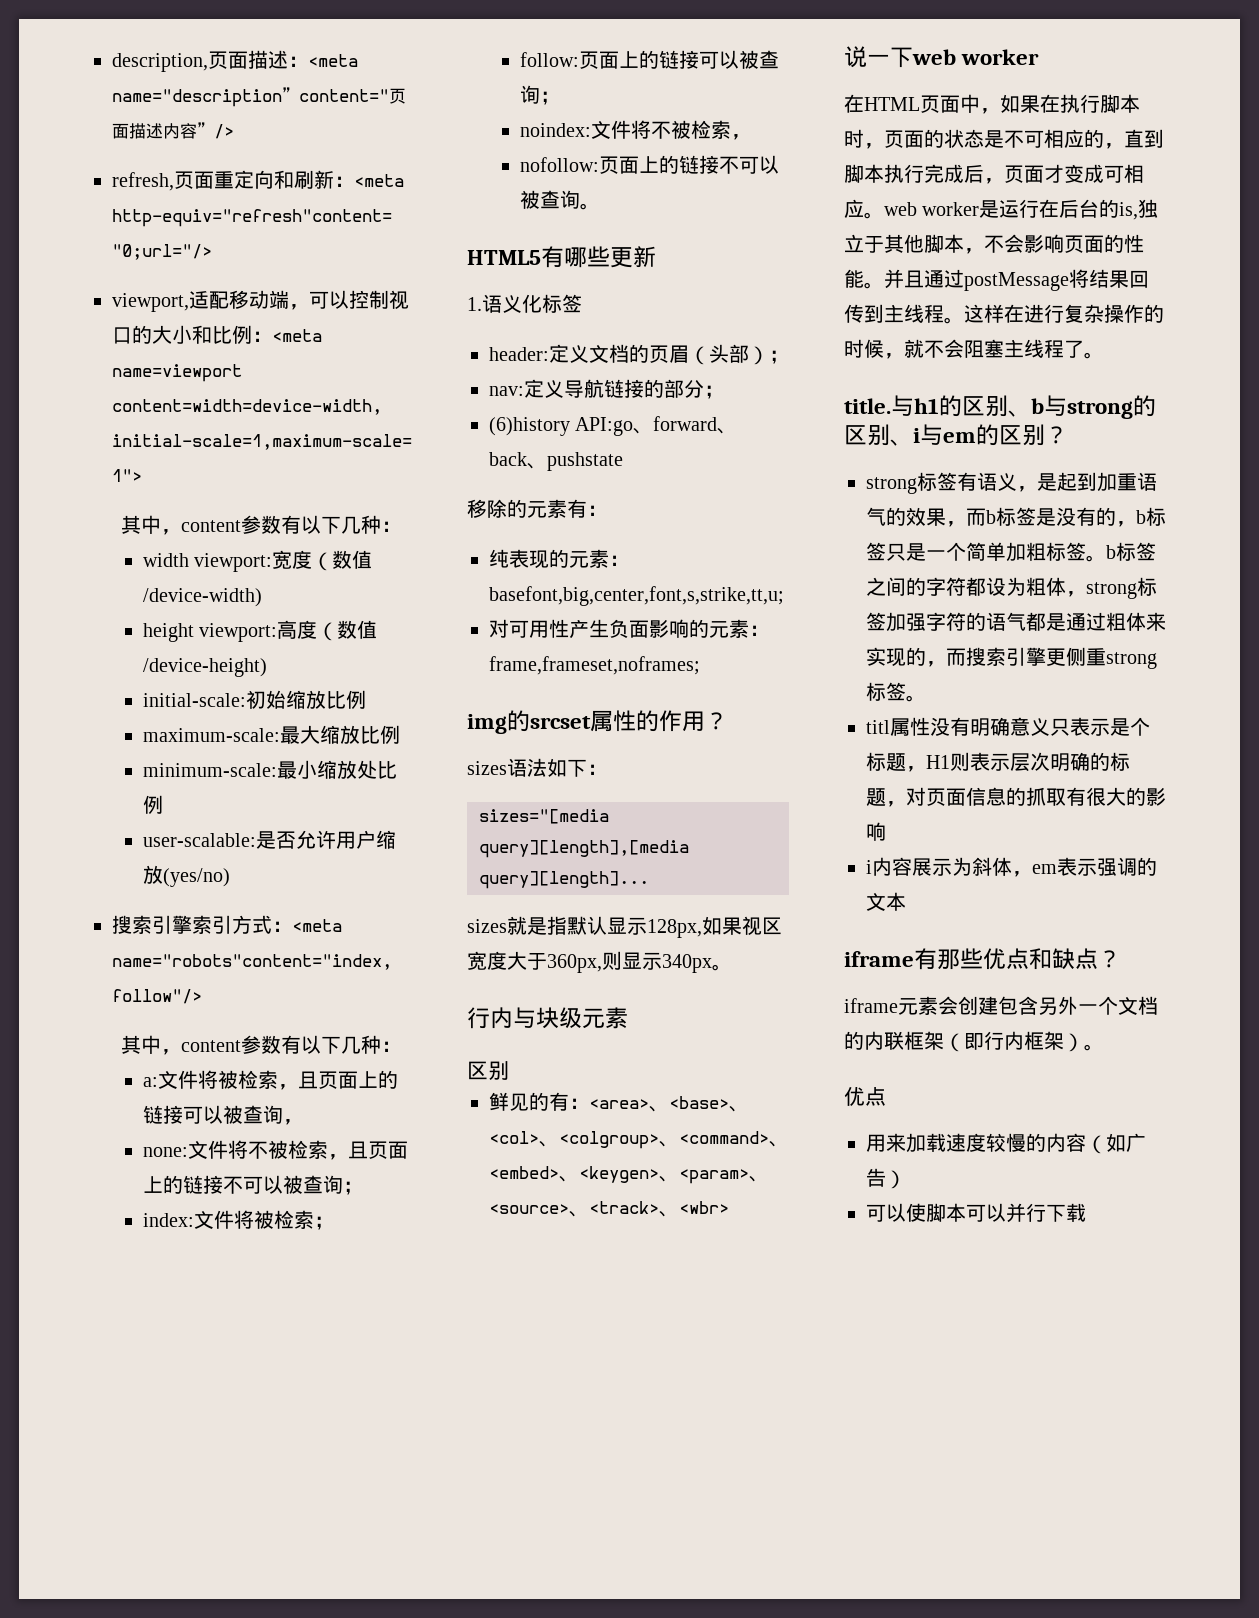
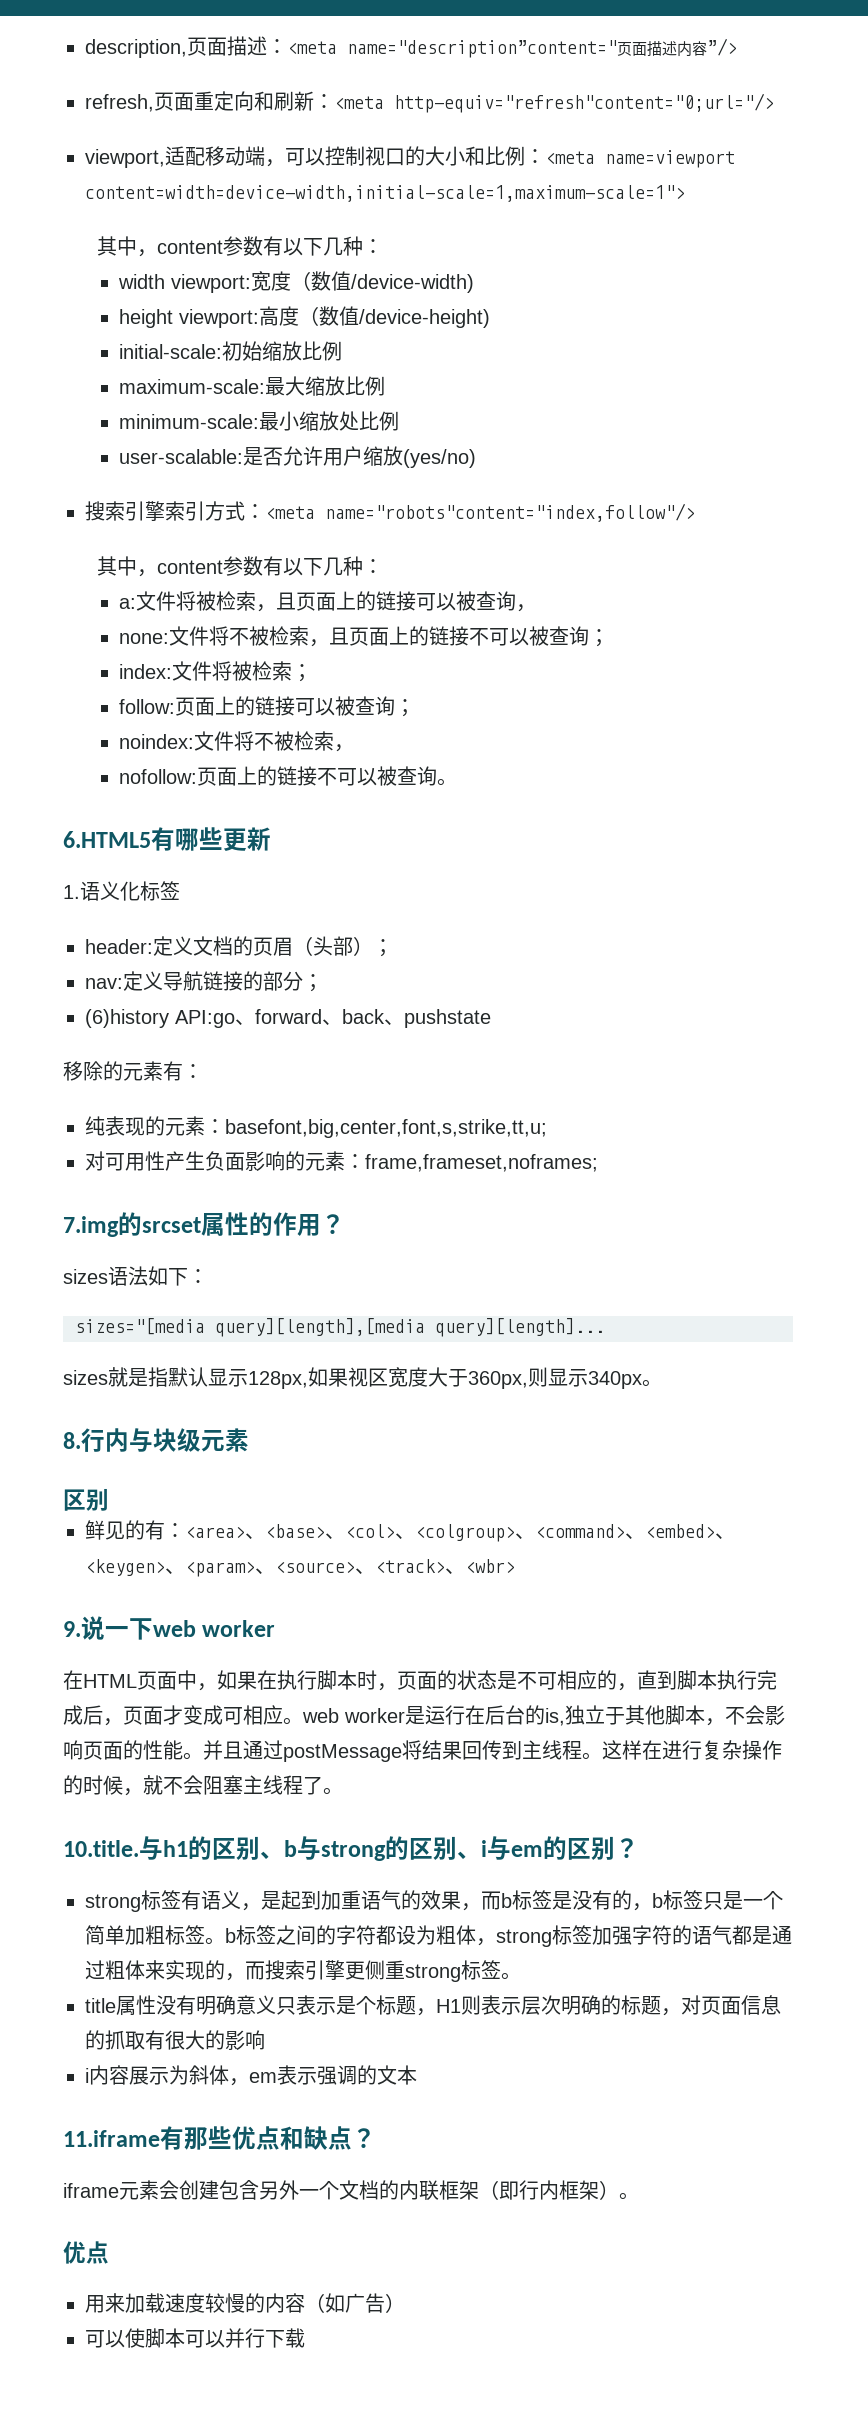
- HTML5有哪些更新
+ 6.HTML5有哪些更新
- img的srcset属性的作用？
+ 7.img的srcset属性的作用？
- 行内与块级元素
+ 8.行内与块级元素
- 说一下web worker
+ 9.说一下web worker
- title.与h1的区别、b与strong的区别、i与em的区别？
+ 10.title.与h1的区别、b与strong的区别、i与em的区别？
- titl属性没有明确意义只表示是个标题，H1则表示层次明确的标题，对页面信息的抓取有很大的影响
+ title属性没有明确意义只表示是个标题，H1则表示层次明确的标题，对页面信息的抓取有很大的影响
- iframe有那些优点和缺点？
+ 11.iframe有那些优点和缺点？

